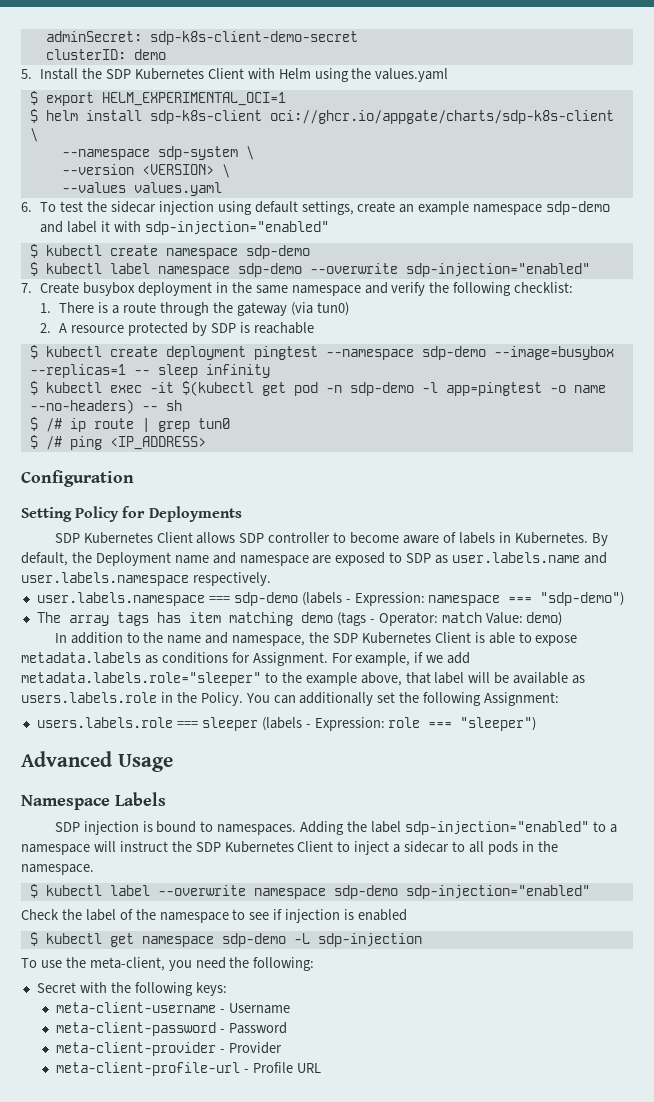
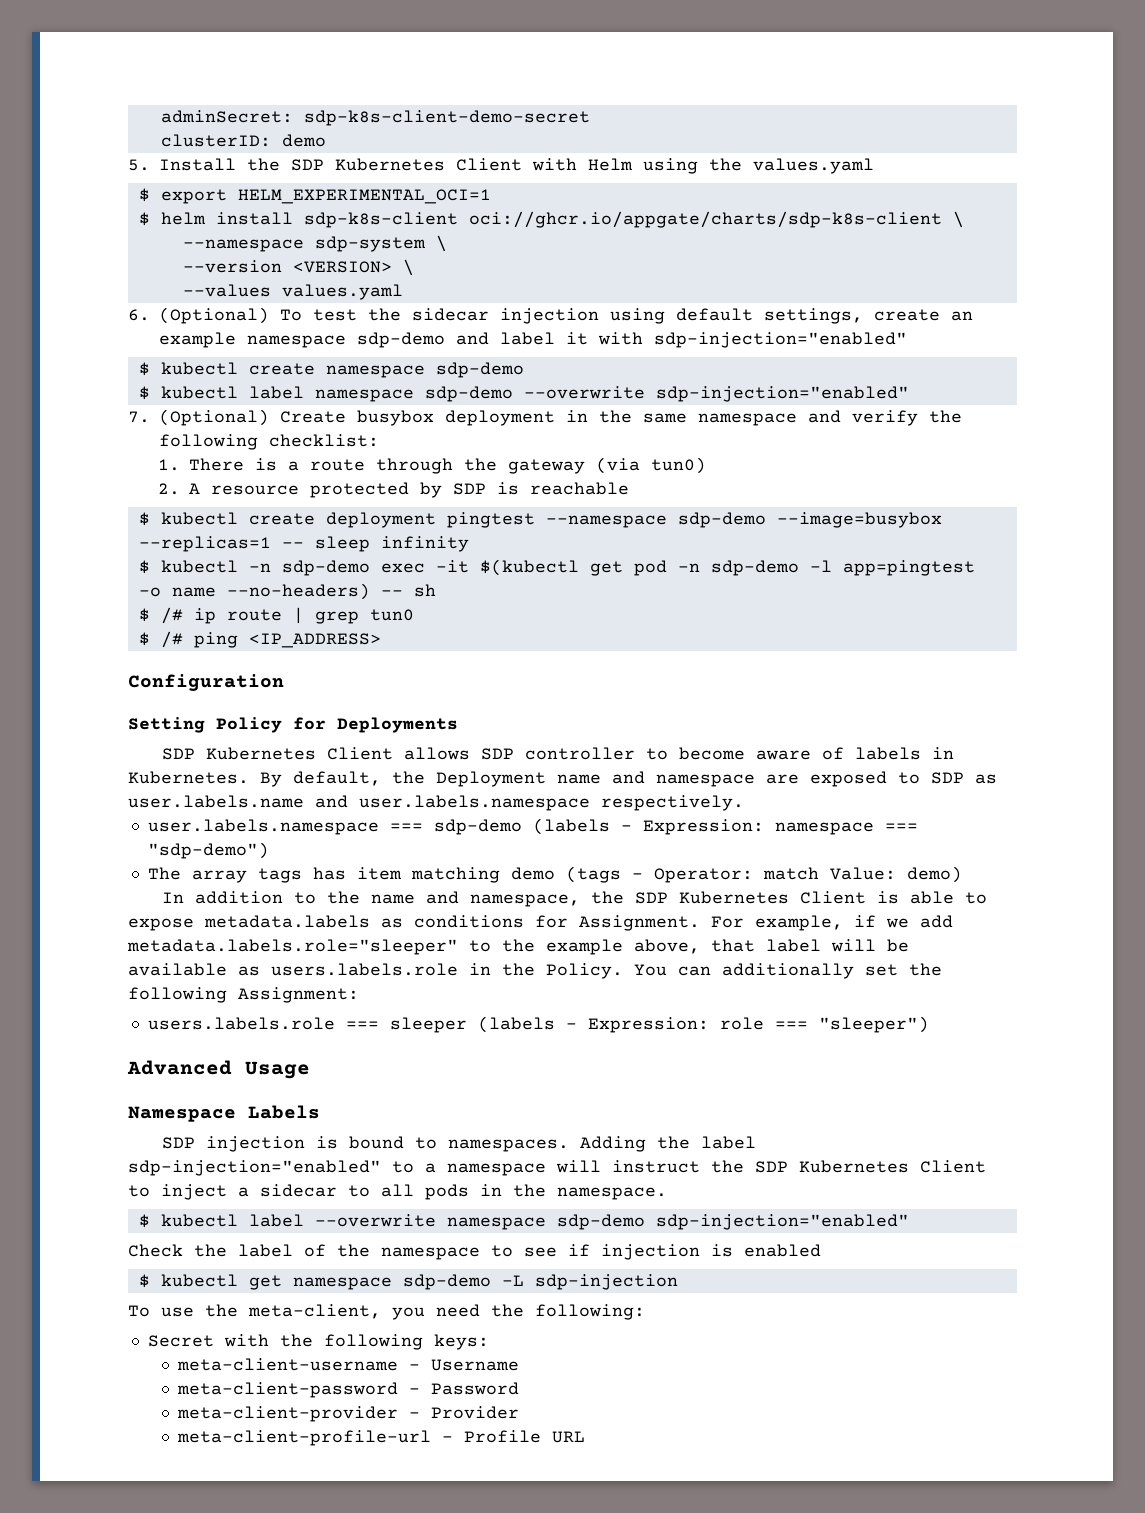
- 6. To test the sidecar injection using default settings, create an example namespace sdp-demo and label it with sdp-injection="enabled"
+ 6. (Optional) To test the sidecar injection using default settings, create an example namespace sdp-demo and label it with sdp-injection="enabled"
- 7. Create busybox deployment in the same namespace and verify the following checklist:
+ 7. (Optional) Create busybox deployment in the same namespace and verify the following checklist:
- $ kubectl exec -it $(kubectl get pod -n sdp-demo -l app=pingtest -o name --no-headers) -- sh
+ $ kubectl -n sdp-demo exec -it $(kubectl get pod -n sdp-demo -l app=pingtest -o name --no-headers) -- sh

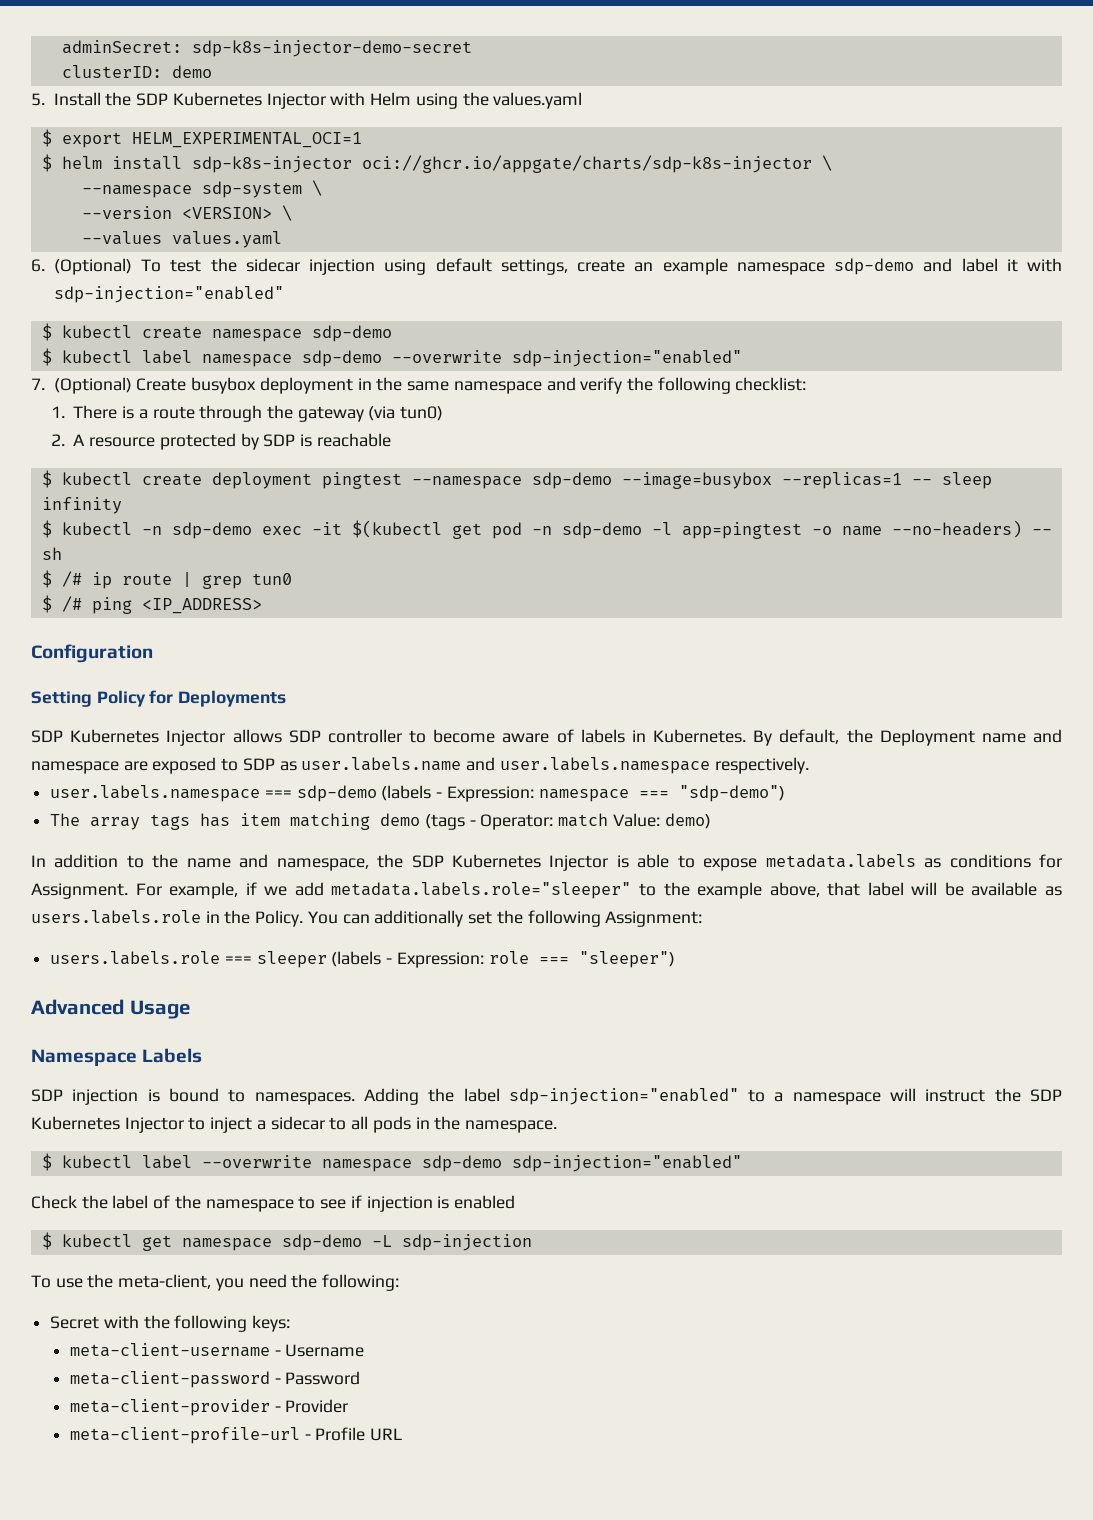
- adminSecret: sdp-k8s-client-demo-secret
+ adminSecret: sdp-k8s-injector-demo-secret
- 5. Install the SDP Kubernetes Client with Helm using the values.yaml
+ 5. Install the SDP Kubernetes Injector with Helm using the values.yaml
- $ helm install sdp-k8s-client oci://ghcr.io/appgate/charts/sdp-k8s-client \
+ $ helm install sdp-k8s-injector oci://ghcr.io/appgate/charts/sdp-k8s-injector \
- SDP Kubernetes Client allows SDP controller to become aware of labels in Kubernetes.
+ SDP Kubernetes Injector allows SDP controller to become aware of labels in Kubernetes.
- In addition to the name and namespace, the SDP Kubernetes Client is able to expose metadata.labels as conditions for Assignment.
+ In addition to the name and namespace, the SDP Kubernetes Injector is able to expose metadata.labels as conditions for Assignment.
- Adding the label sdp-injection="enabled" to a namespace will instruct the SDP Kubernetes Client to inject a sidecar to all pods in the namespace.
+ Adding the label sdp-injection="enabled" to a namespace will instruct the SDP Kubernetes Injector to inject a sidecar to all pods in the namespace.

